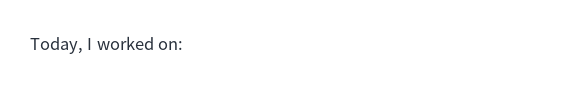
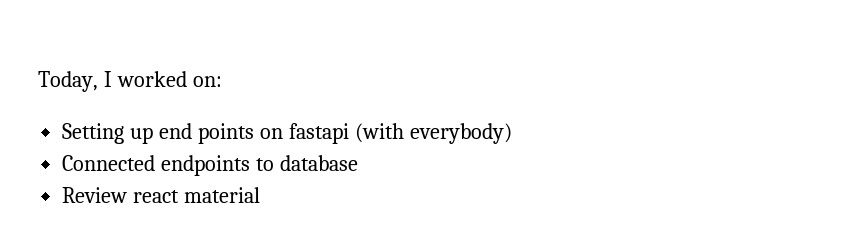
+ Setting up end points on fastapi (with everybody)
+ Connected endpoints to database
+ Review react material

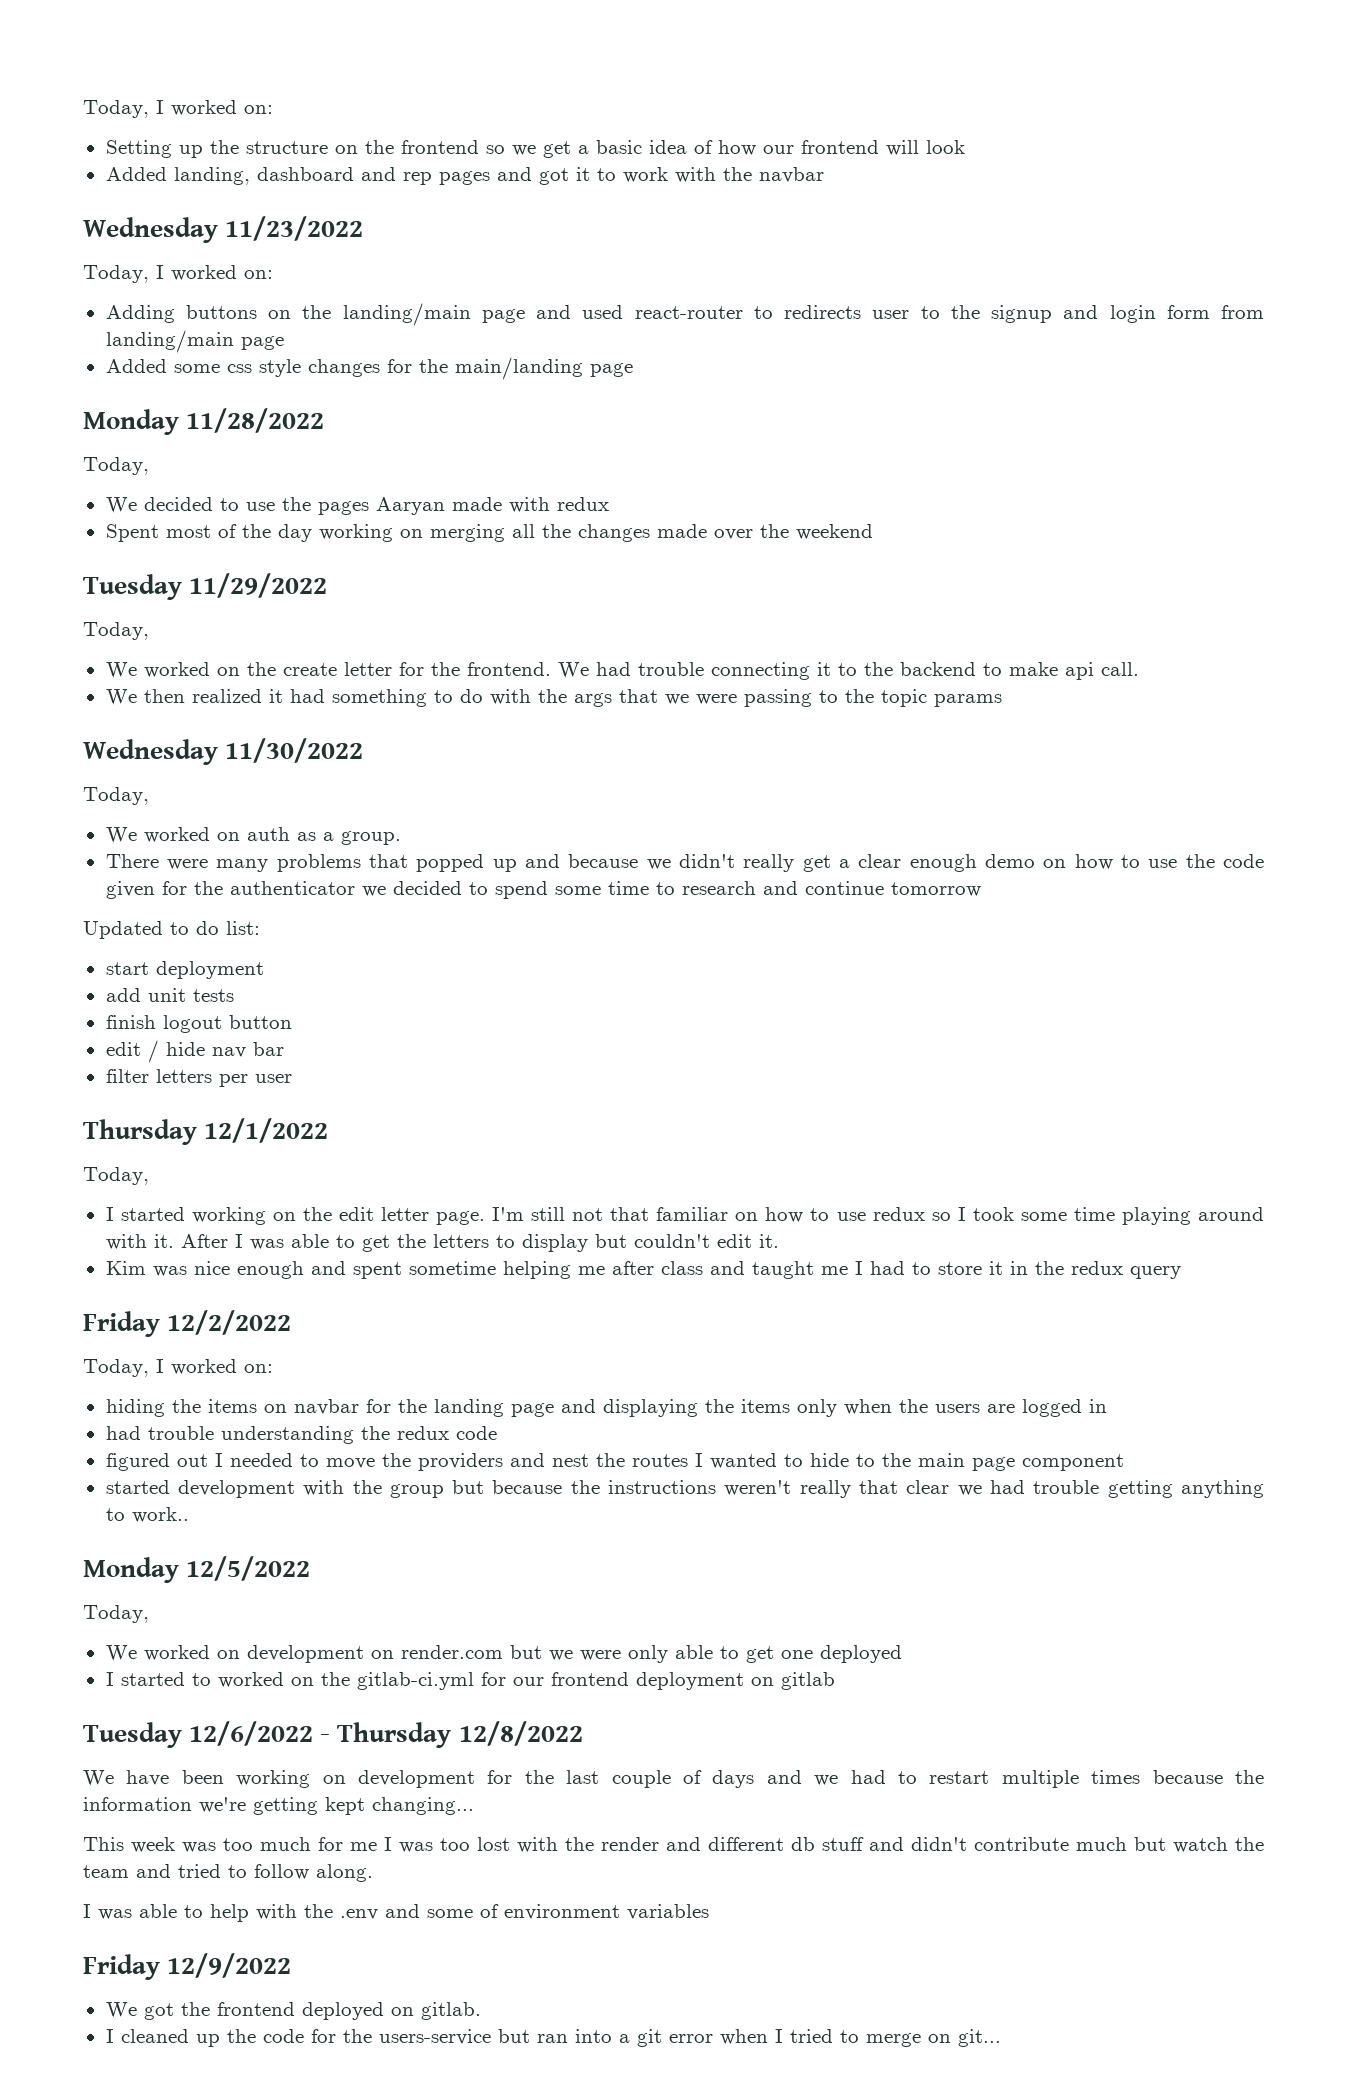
- Setting up end points on fastapi (with everybody)
- Connected endpoints to database
- Review react material
+ Setting up the structure on the frontend so we get a basic idea of how our frontend will look
+ Added landing, dashboard and rep pages and got it to work with the navbar
+ Wednesday 11/23/2022
+ Today, I worked on:
+ Adding buttons on the landing/main page and used react-router to redirects user to the signup and login form from landing/main page
+ Added some css style changes for the main/landing page
+ Monday 11/28/2022
+ Today,
+ We decided to use the pages Aaryan made with redux
+ Spent most of the day working on merging all the changes made over the weekend
+ Tuesday 11/29/2022
+ Today,
+ We worked on the create letter for the frontend. We had trouble connecting it to the backend to make api call.
+ We then realized it had something to do with the args that we were passing to the topic params
+ Wednesday 11/30/2022
+ Today,
+ We worked on auth as a group.
+ There were many problems that popped up and because we didn't really get a clear enough demo on how to use the code given for the authenticator we decided to spend some time to research and continue tomorrow
+ Updated to do list:
+ start deployment
+ add unit tests
+ finish logout button
+ edit / hide nav bar
+ filter letters per user
+ Thursday 12/1/2022
+ Today,
+ I started working on the edit letter page. I'm still not that familiar on how to use redux so I took some time playing around with it. After I was able to get the letters to display but couldn't edit it.
+ Kim was nice enough and spent sometime helping me after class and taught me I had to store it in the redux query
+ Friday 12/2/2022
+ Today, I worked on:
+ hiding the items on navbar for the landing page and displaying the items only when the users are logged in
+ had trouble understanding the redux code
+ figured out I needed to move the providers and nest the routes I wanted to hide to the main page component
+ started development with the group but because the instructions weren't really that clear we had trouble getting anything to work..
+ Monday 12/5/2022
+ Today,
+ We worked on development on render.com but we were only able to get one deployed
+ I started to worked on the gitlab-ci.yml for our frontend deployment on gitlab
+ Tuesday 12/6/2022 - Thursday 12/8/2022
+ We have been working on development for the last couple of days and we had to restart multiple times because the information we're getting kept changing...
+ This week was too much for me I was too lost with the render and different db stuff and didn't contribute much but watch the team and tried to follow along.
+ I was able to help with the .env and some of environment variables
+ Friday 12/9/2022
+ We got the frontend deployed on gitlab.
+ I cleaned up the code for the users-service but ran into a git error when I tried to merge on git...

